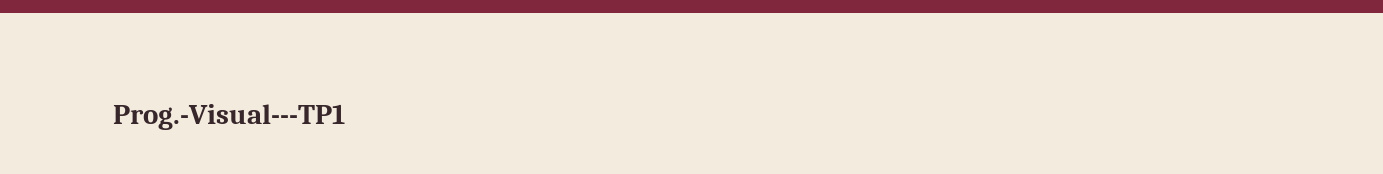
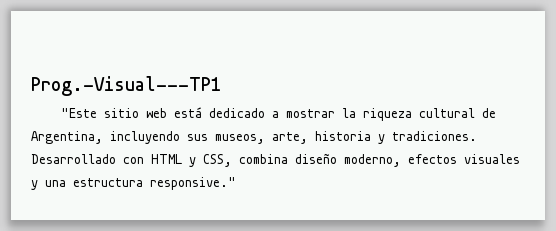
+ "Este sitio web está dedicado a mostrar la riqueza cultural de Argentina, incluyendo sus museos, arte, historia y tradiciones. Desarrollado con HTML y CSS, combina diseño moderno, efectos visuales y una estructura responsive."

